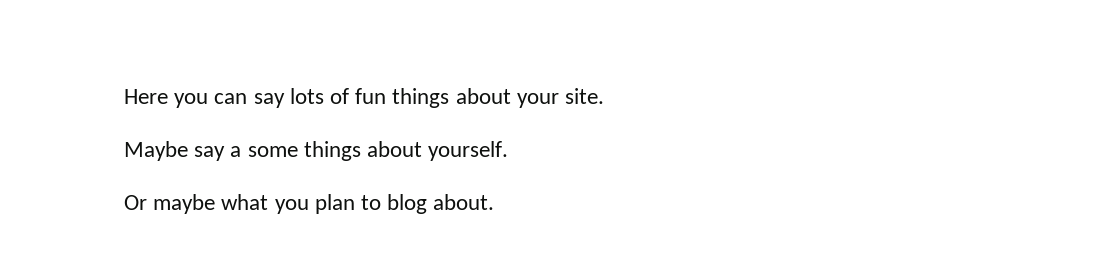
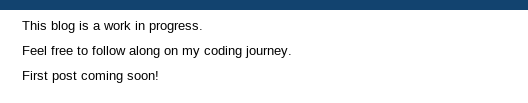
- Here you can say lots of fun things about your site.
- Maybe say a some things about yourself.
- Or maybe what you plan to blog about.
+ This blog is a work in progress.
+ Feel free to follow along on my coding journey.
+ First post coming soon!

